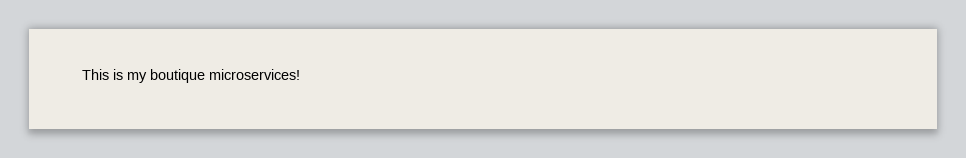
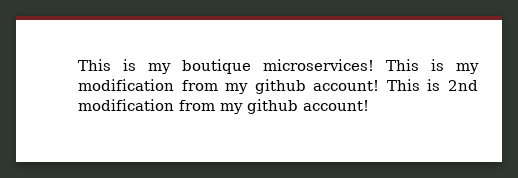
+ This is my modification from my github account! This is 2nd modification from my github account!

